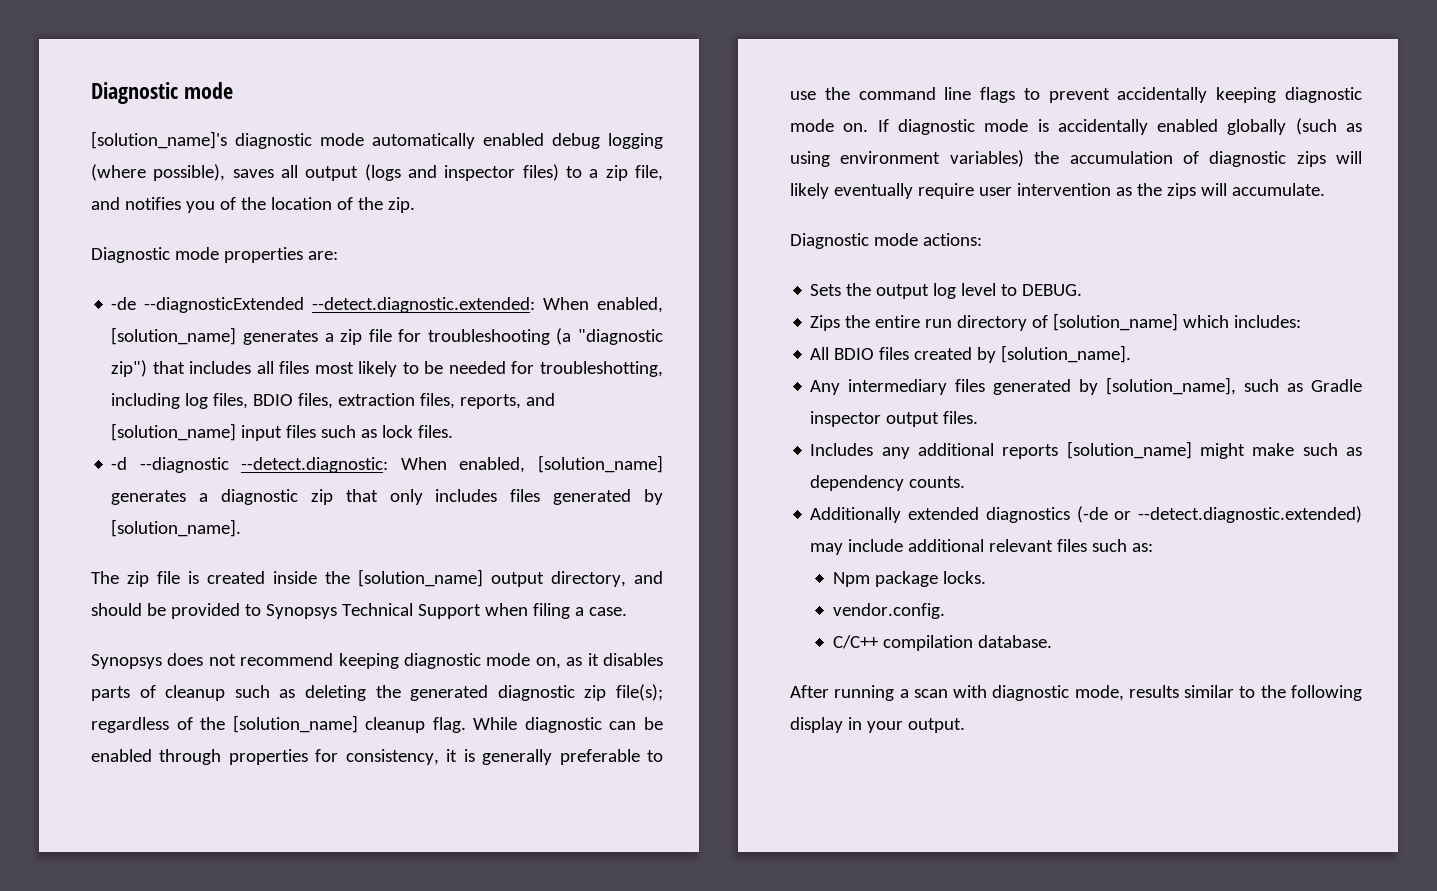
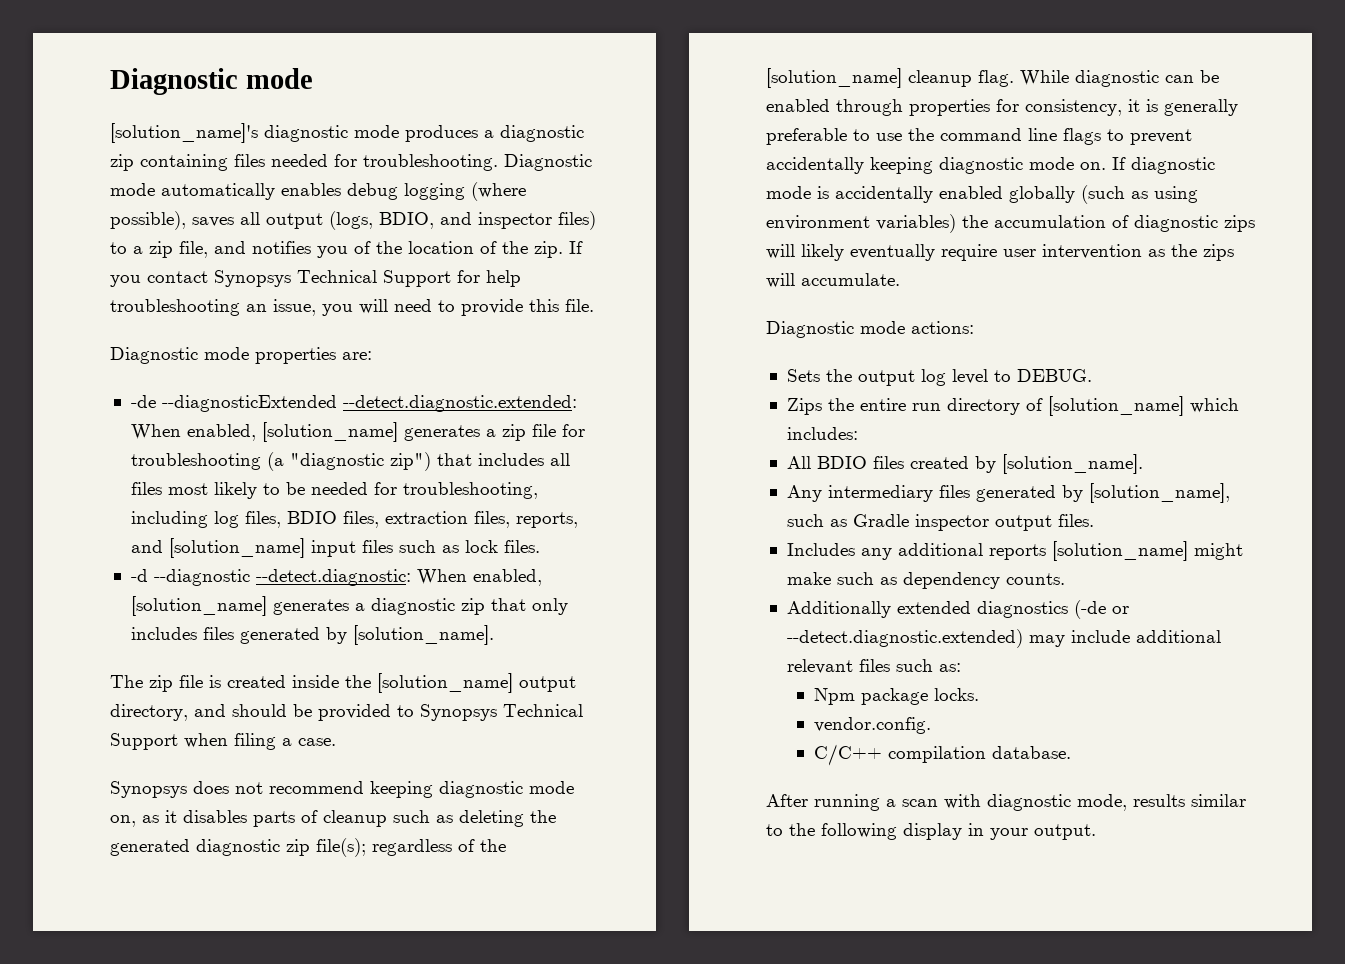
- [solution_name]'s diagnostic mode automatically enabled debug logging (where possible), saves all output (logs and inspector files) to a zip file, and notifies you of the location of the zip.
+ [solution_name]'s diagnostic mode produces a diagnostic zip containing files needed for troubleshooting. Diagnostic mode automatically enables debug logging (where possible), saves all output (logs, BDIO, and inspector files) to a zip file, and notifies you of the location of the zip. If you contact Synopsys Technical Support for help troubleshooting an issue, you will need to provide this file.
- -de --diagnosticExtended --detect.diagnostic.extended: When enabled, [solution_name] generates a zip file for troubleshooting (a "diagnostic zip") that includes all files most likely to be needed for troubleshotting, including log files, BDIO files, extraction files, reports, and [solution_name] input files such as lock files.
+ -de --diagnosticExtended --detect.diagnostic.extended: When enabled, [solution_name] generates a zip file for troubleshooting (a "diagnostic zip") that includes all files most likely to be needed for troubleshooting, including log files, BDIO files, extraction files, reports, and [solution_name] input files such as lock files.

